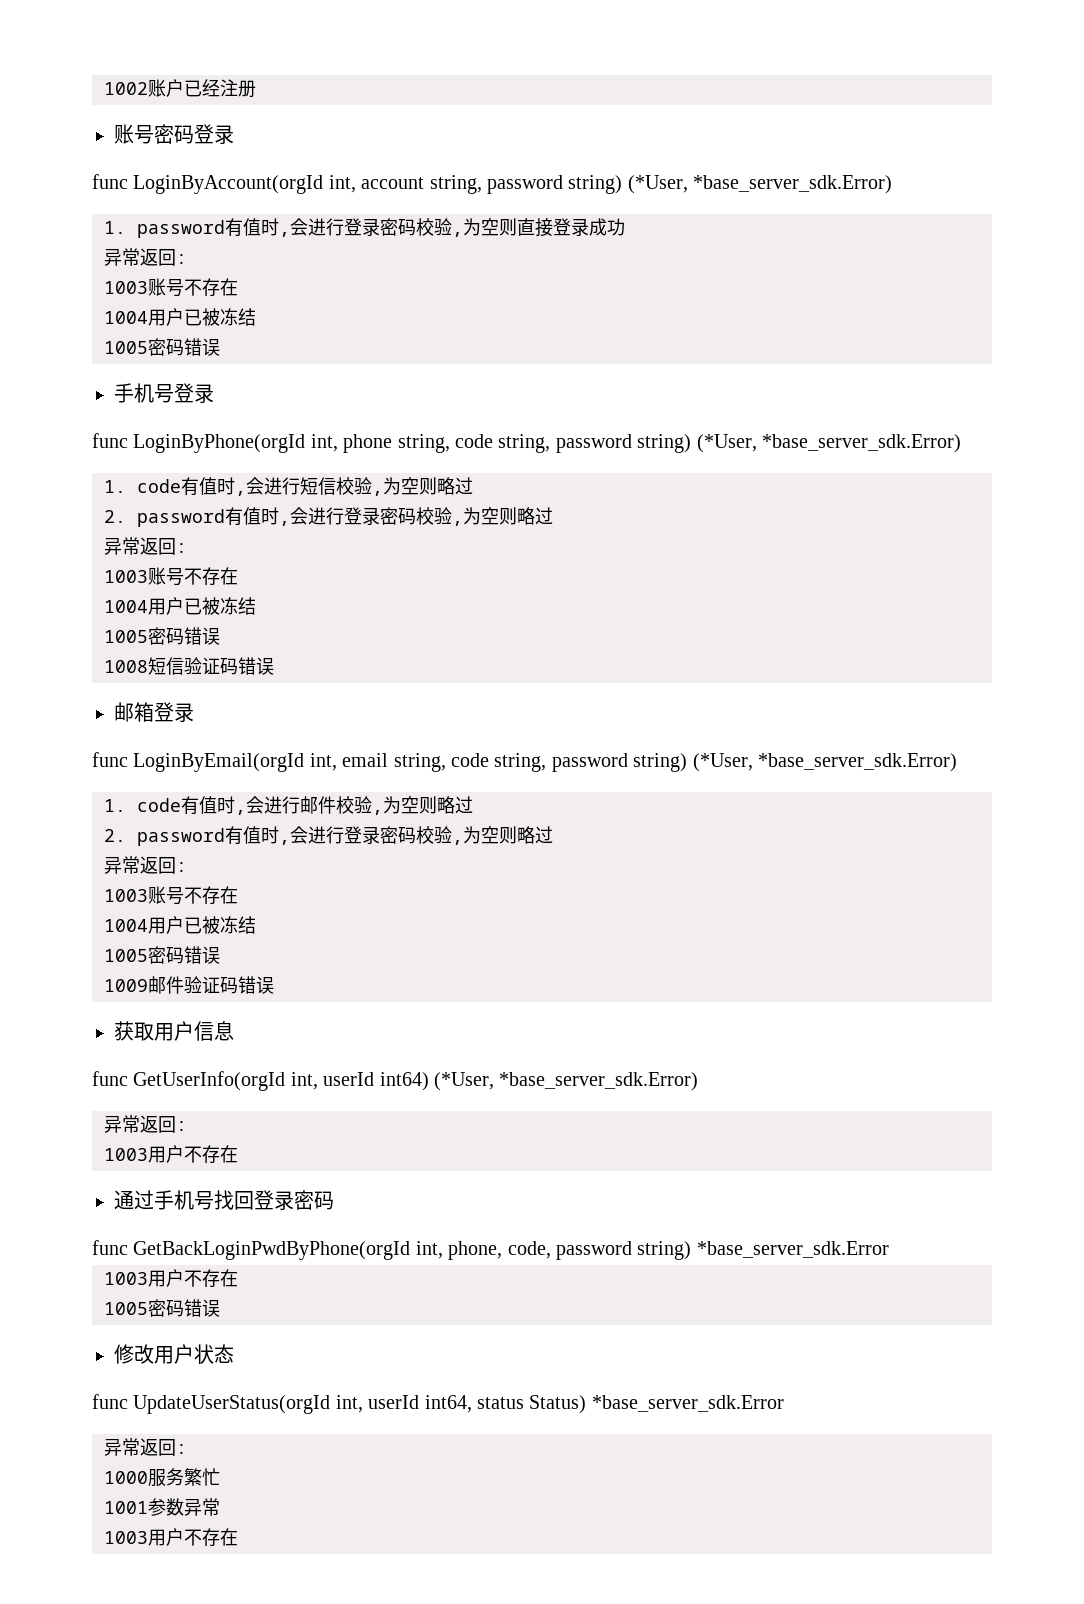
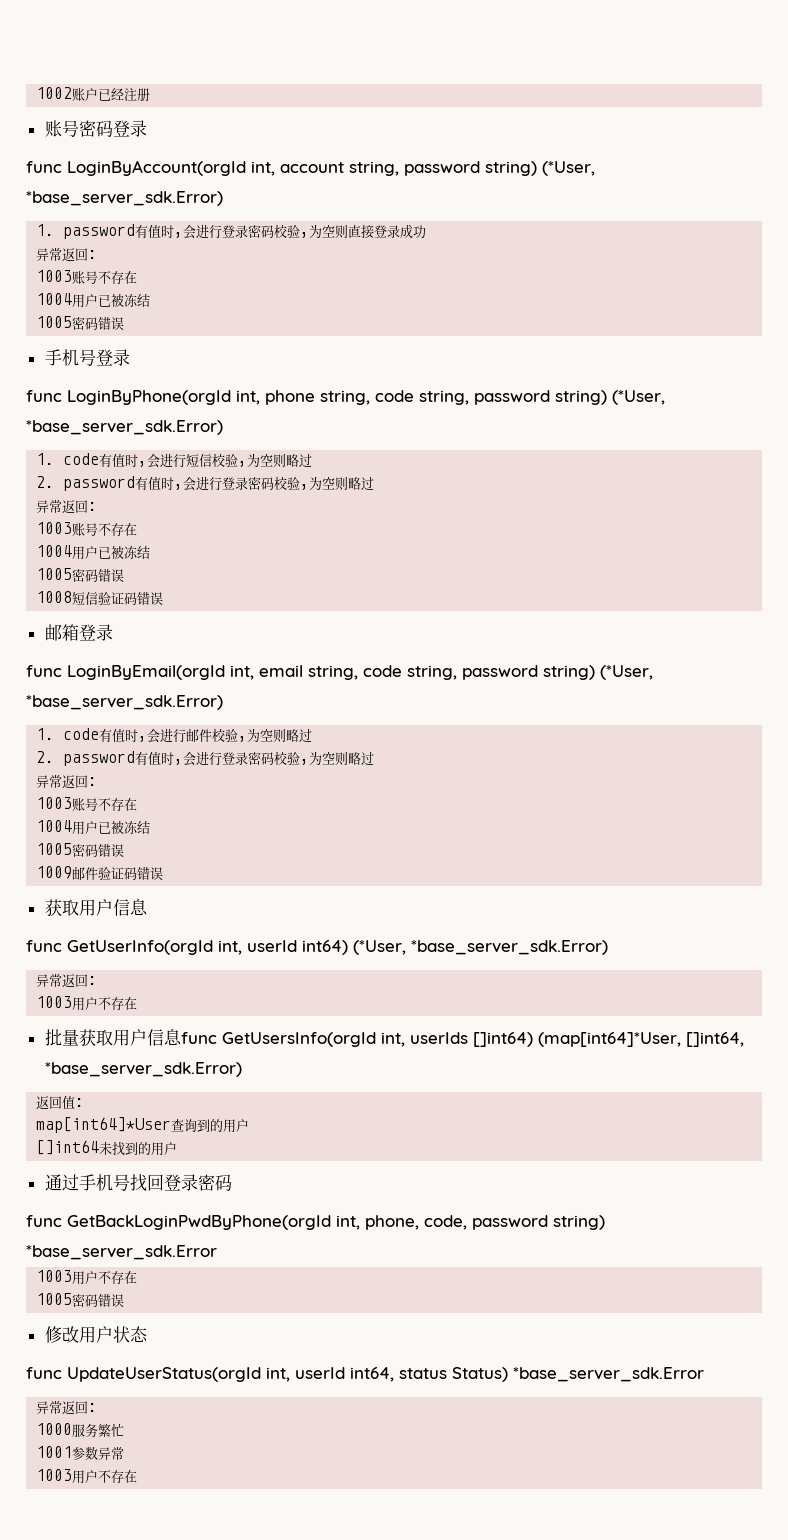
+ 批量获取用户信息func GetUsersInfo(orgId int, userIds []int64) (map[int64]*User, []int64, *base_server_sdk.Error)
+ 返回值:
+ map[int64]*User查询到的用户
+ []int64未找到的用户

